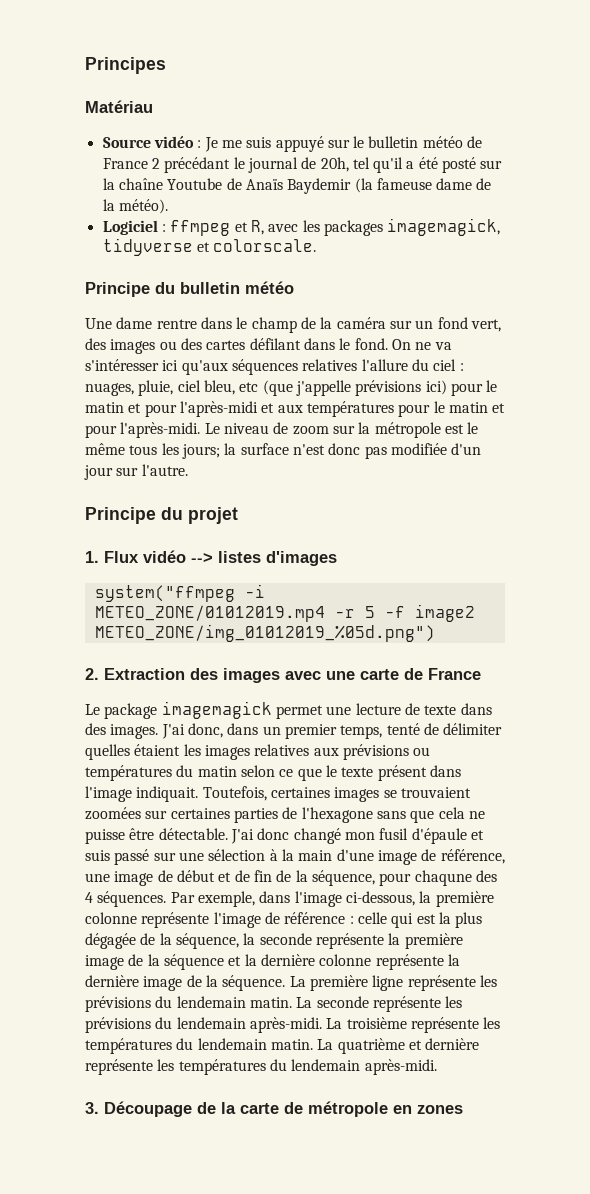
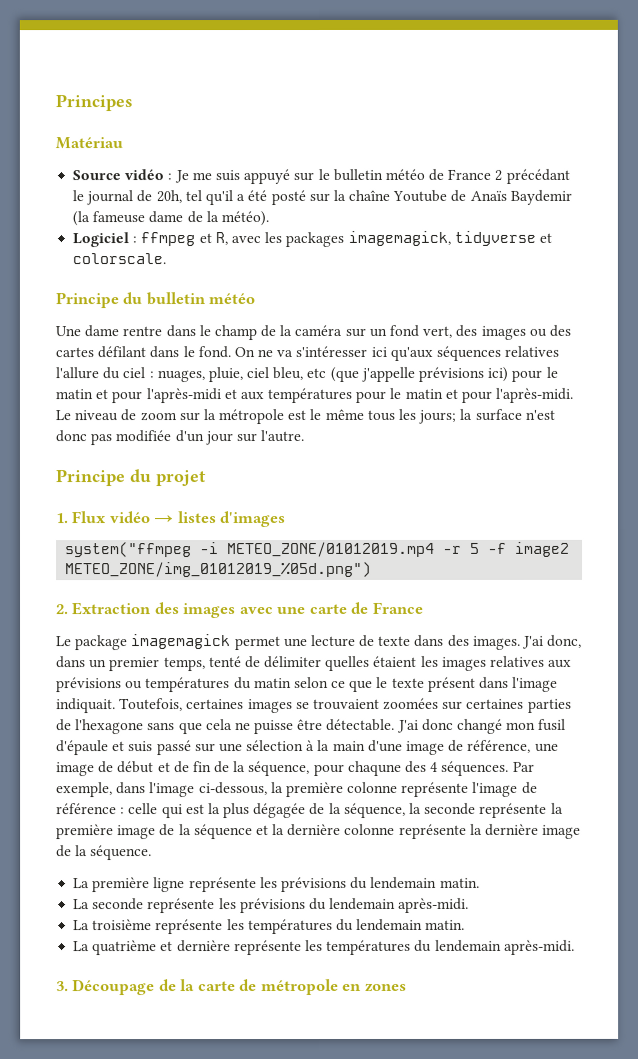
- 1. Flux vidéo --> listes d'images
+ 1. Flux vidéo → listes d'images
- celle qui est la plus dégagée de la séquence, la seconde représente la première image de la séquence et la dernière colonne représente la dernière image de la séquence. La première ligne représente les prévisions du lendemain matin. La seconde représente les prévisions du lendemain après-midi. La troisième représente les températures du lendemain matin. La quatrième et dernière représente les températures du lendemain après-midi.
+ celle qui est la plus dégagée de la séquence, la seconde représente la première image de la séquence et la dernière colonne représente la dernière image de la séquence.
+ La première ligne représente les prévisions du lendemain matin.
+ La seconde représente les prévisions du lendemain après-midi.
+ La troisième représente les températures du lendemain matin.
+ La quatrième et dernière représente les températures du lendemain après-midi.

